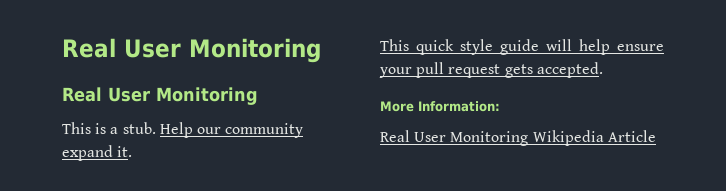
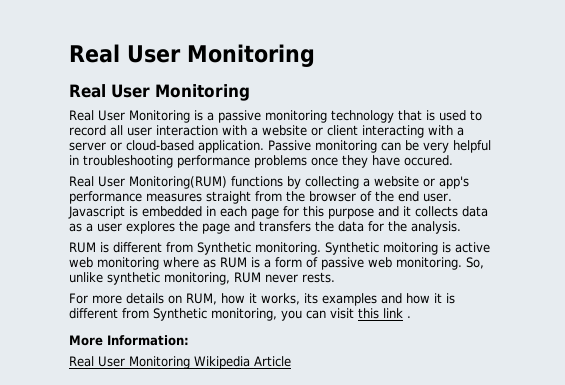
- This is a stub. Help our community expand it.
- This quick style guide will help ensure your pull request gets accepted.
+ Real User Monitoring is a passive monitoring technology that is used to record all user interaction with a website or client interacting with a server or cloud-based application. Passive monitoring can be very helpful in troubleshooting performance problems once they have occured.
+ Real User Monitoring(RUM) functions by collecting a website or app's performance measures straight from the browser of the end user. Javascript is embedded in each page for this purpose and it collects data as a user explores the page and transfers the data for the analysis.
+ RUM is different from Synthetic monitoring. Synthetic moitoring is active web monitoring where as RUM is a form of passive web monitoring. So, unlike synthetic monitoring, RUM never rests.
+ For more details on RUM, how it works, its examples and how it is different from Synthetic monitoring, you can visit this link .

